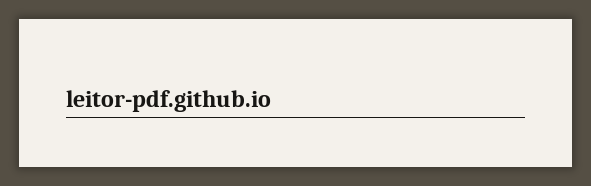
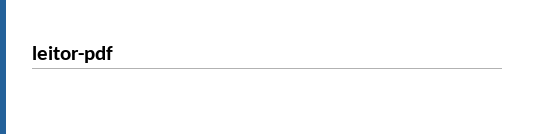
- leitor-pdf.github.io
+ leitor-pdf

